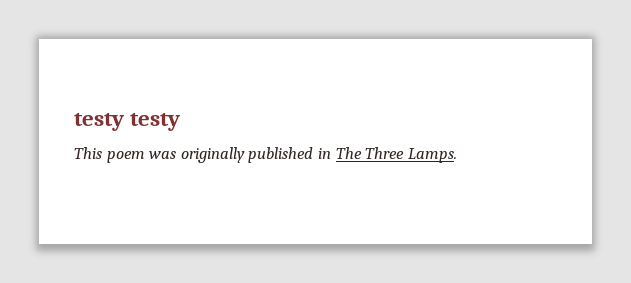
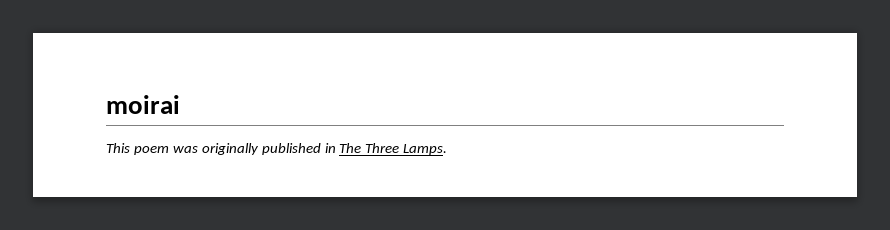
- testy testy
+ moirai

